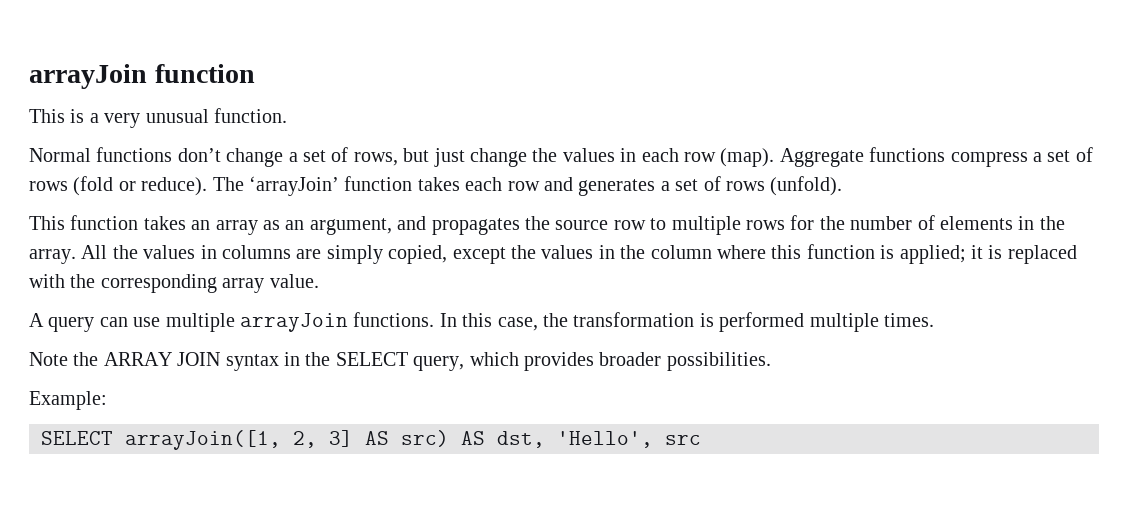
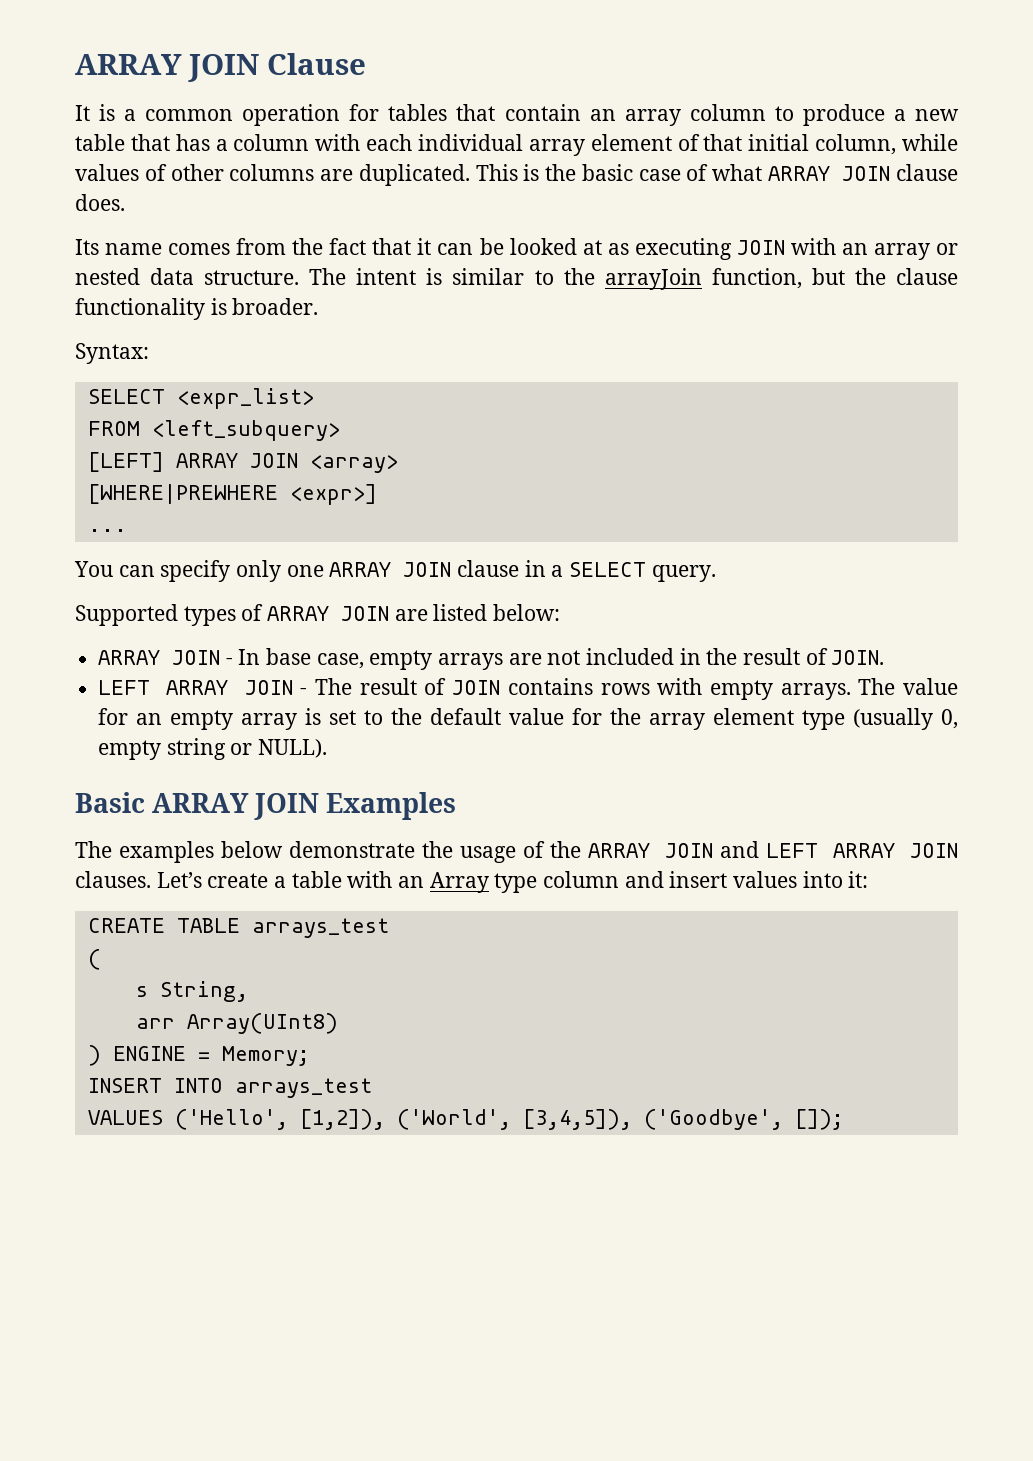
- arrayJoin function
- This is a very unusual function.
- Normal functions don’t change a set of rows, but just change the values in each row (map). Aggregate functions compress a set of rows (fold or reduce). The ‘arrayJoin’ function takes each row and generates a set of rows (unfold).
- This function takes an array as an argument, and propagates the source row to multiple rows for the number of elements in the array. All the values in columns are simply copied, except the values in the column where this function is applied; it is replaced with the corresponding array value.
- A query can use multiple arrayJoin functions. In this case, the transformation is performed multiple times.
- Note the ARRAY JOIN syntax in the SELECT query, which provides broader possibilities.
- Example:
- SELECT arrayJoin([1, 2, 3] AS src) AS dst, 'Hello', src
+ ARRAY JOIN Clause
+ It is a common operation for tables that contain an array column to produce a new table that has a column with each individual array element of that initial column, while values of other columns are duplicated. This is the basic case of what ARRAY JOIN clause does.
+ Its name comes from the fact that it can be looked at as executing JOIN with an array or nested data structure. The intent is similar to the arrayJoin function, but the clause functionality is broader.
+ Syntax:
+ SELECT <expr_list>
+ FROM <left_subquery>
+ [LEFT] ARRAY JOIN <array>
+ [WHERE|PREWHERE <expr>]
+ ...
+ You can specify only one ARRAY JOIN clause in a SELECT query.
+ Supported types of ARRAY JOIN are listed below:
+ ARRAY JOIN - In base case, empty arrays are not included in the result of JOIN.
+ LEFT ARRAY JOIN - The result of JOIN contains rows with empty arrays. The value for an empty array is set to the default value for the array element type (usually 0, empty string or NULL).
+ Basic ARRAY JOIN Examples
+ The examples below demonstrate the usage of the ARRAY JOIN and LEFT ARRAY JOIN clauses. Let’s create a table with an Array type column and insert values into it:
+ CREATE TABLE arrays_test
+ (
+ s String,
+ arr Array(UInt8)
+ ) ENGINE = Memory;
+ INSERT INTO arrays_test
+ VALUES ('Hello', [1,2]), ('World', [3,4,5]), ('Goodbye', []);

